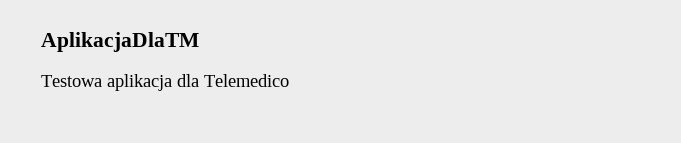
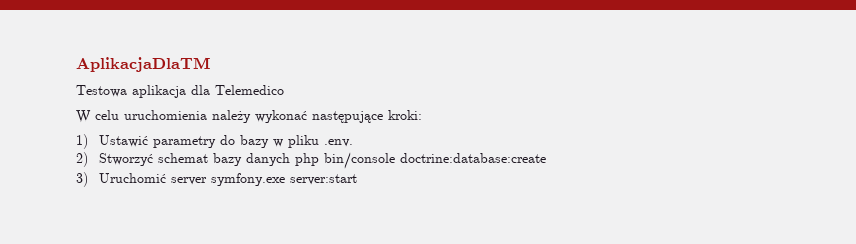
+ W celu uruchomienia należy wykonać następujące kroki:
+ 1) Ustawić parametry do bazy w pliku .env.
+ 2) Stworzyć schemat bazy danych php bin/console doctrine:database:create
+ 3) Uruchomić server symfony.exe server:start

